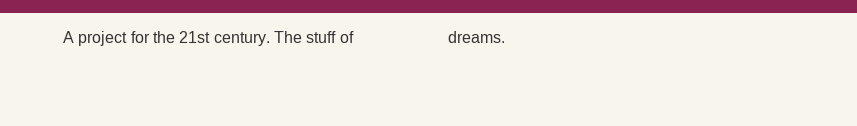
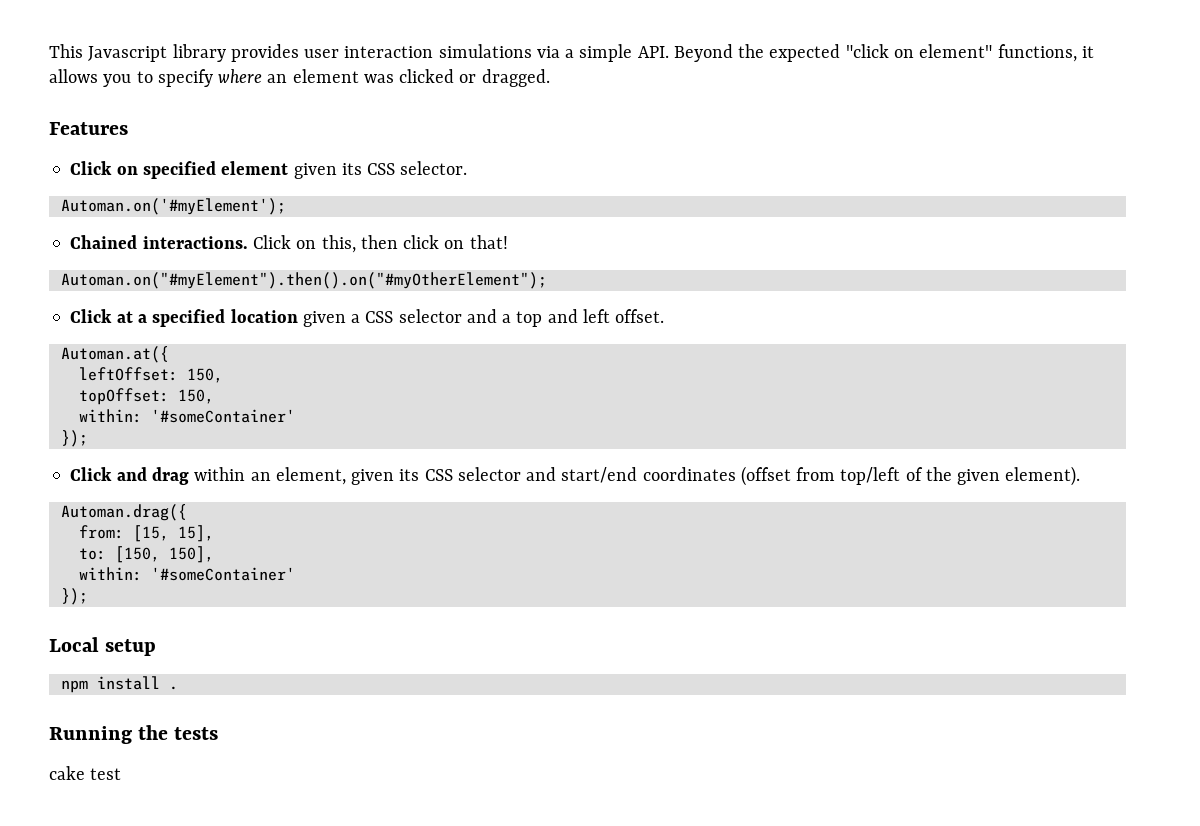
- A project for the 21st century. The stuff of dreams.
+ This Javascript library provides user interaction simulations via a simple API. Beyond the expected "click on element" functions, it allows you to specify where an element was clicked or dragged.
+ Features
+ Click on specified element given its CSS selector.
+ Automan.on('#myElement');
+ Chained interactions. Click on this, then click on that!
+ Automan.on("#myElement").then().on("#myOtherElement");
+ Click at a specified location given a CSS selector and a top and left offset.
+ Automan.at({
+ leftOffset: 150,
+ topOffset: 150,
+ within: '#someContainer'
+ });
+ Click and drag within an element, given its CSS selector and start/end coordinates (offset from top/left of the given element).
+ Automan.drag({
+ from: [15, 15],
+ to: [150, 150],
+ within: '#someContainer'
+ });
+ Local setup
+ npm install .
+ Running the tests
+ cake test

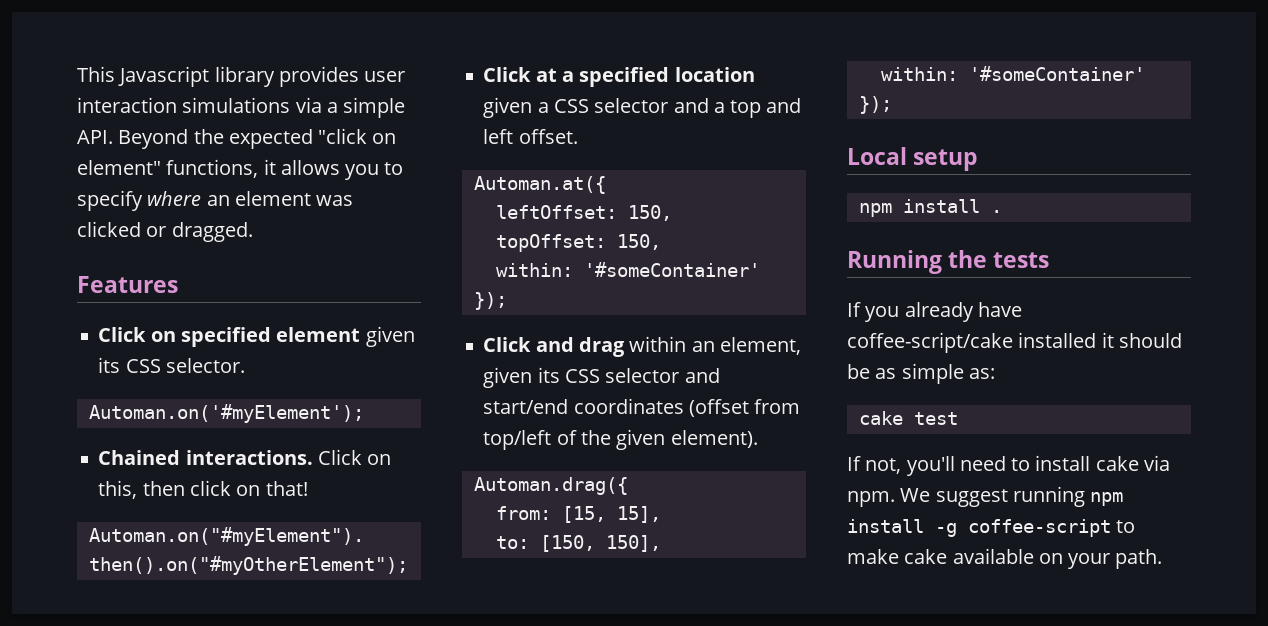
+ If you already have coffee-script/cake installed it should be as simple as:
  cake test
+ If not, you'll need to install cake via npm. We suggest running npm install -g coffee-script to make cake available on your path.

